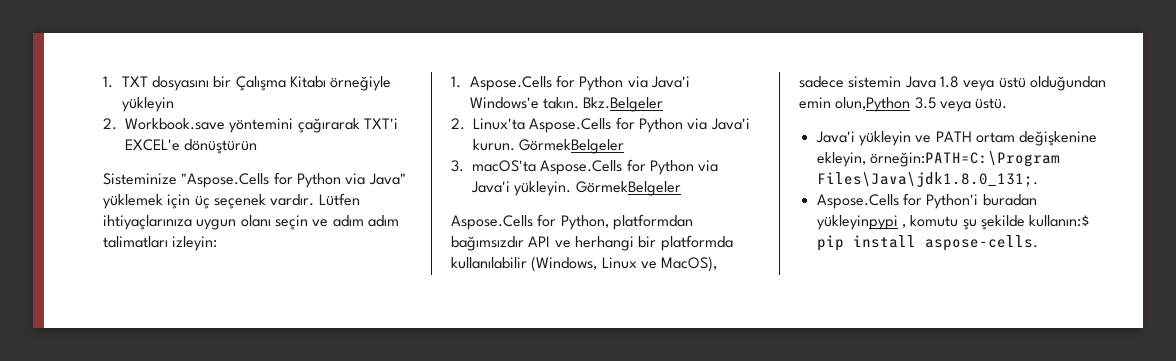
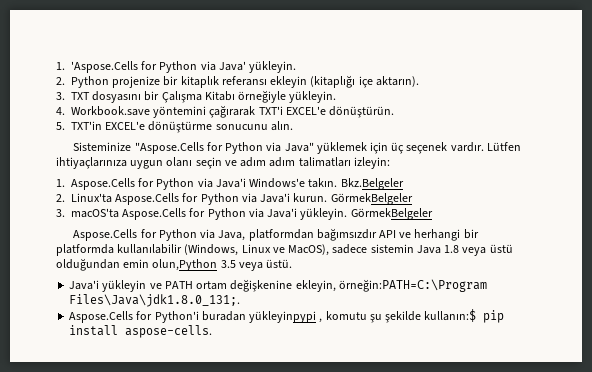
- 1. TXT dosyasını bir Çalışma Kitabı örneğiyle yükleyin
- 2. Workbook.save yöntemini çağırarak TXT'i EXCEL'e dönüştürün
+ 1. 'Aspose.Cells for Python via Java' yükleyin.
+ 2. Python projenize bir kitaplık referansı ekleyin (kitaplığı içe aktarın).
+ 3. TXT dosyasını bir Çalışma Kitabı örneğiyle yükleyin.
+ 4. Workbook.save yöntemini çağırarak TXT'i EXCEL'e dönüştürün.
+ 5. TXT'in EXCEL'e dönüştürme sonucunu alın.
- Aspose.Cells for Python, platformdan bağımsızdır API ve herhangi bir platformda kullanılabilir (Windows, Linux ve MacOS), sadece sistemin Java 1.8 veya üstü olduğundan emin olun,Python 3.5 veya üstü.
+ Aspose.Cells for Python via Java, platformdan bağımsızdır API ve herhangi bir platformda kullanılabilir (Windows, Linux ve MacOS), sadece sistemin Java 1.8 veya üstü olduğundan emin olun,Python 3.5 veya üstü.

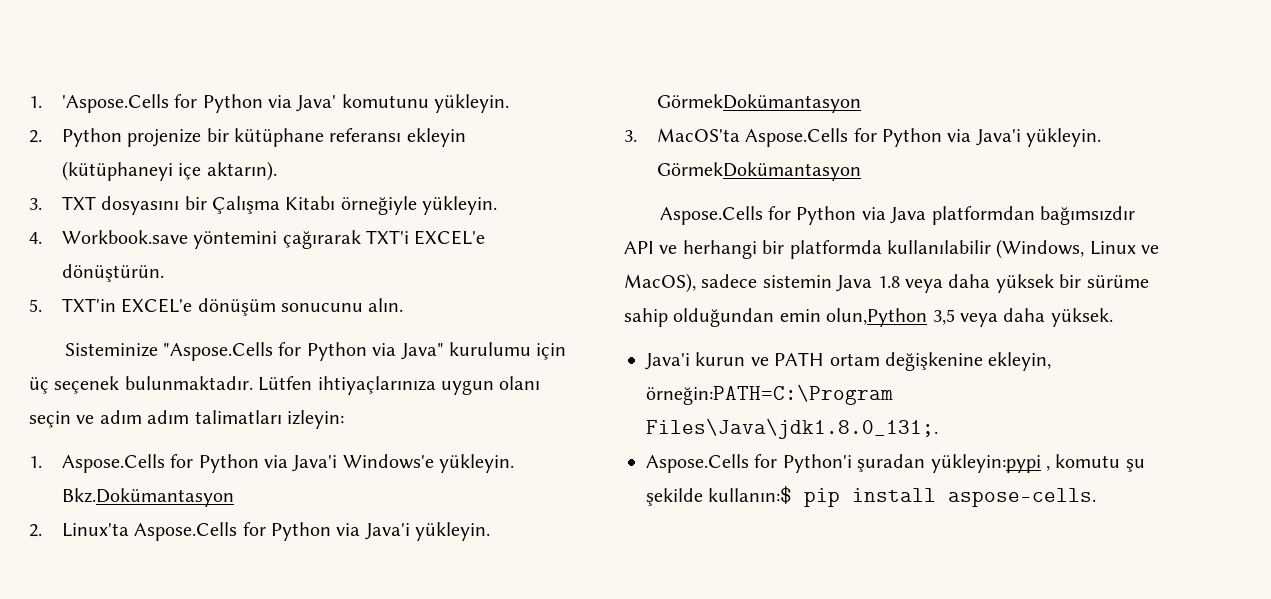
- 1. 'Aspose.Cells for Python via Java' yükleyin.
+ 1. 'Aspose.Cells for Python via Java' komutunu yükleyin.
- 2. Python projenize bir kitaplık referansı ekleyin (kitaplığı içe aktarın).
+ 2. Python projenize bir kütüphane referansı ekleyin (kütüphaneyi içe aktarın).
- 5. TXT'in EXCEL'e dönüştürme sonucunu alın.
+ 5. TXT'in EXCEL'e dönüşüm sonucunu alın.
- Sisteminize "Aspose.Cells for Python via Java" yüklemek için üç seçenek vardır.
+ Sisteminize "Aspose.Cells for Python via Java" kurulumu için üç seçenek bulunmaktadır.
- 1. Aspose.Cells for Python via Java'i Windows'e takın. Bkz.Belgeler
+ 1. Aspose.Cells for Python via Java'i Windows'e yükleyin. Bkz.Dokümantasyon
- 2. Linux'ta Aspose.Cells for Python via Java'i kurun. GörmekBelgeler
- 3. macOS'ta Aspose.Cells for Python via Java'i yükleyin. GörmekBelgeler
- Aspose.Cells for Python via Java, platformdan bağımsızdır API ve herhangi bir platformda kullanılabilir (Windows, Linux ve MacOS), sadece sistemin Java 1.8 veya üstü olduğundan emin olun,Python 3.5 veya üstü.
- Java'i yükleyin ve PATH ortam değişkenine ekleyin, örneğin:PATH=C:\Program Files\Java\jdk1.8.0_131;.
+ 2. Linux'ta Aspose.Cells for Python via Java'i yükleyin. GörmekDokümantasyon
+ 3. MacOS'ta Aspose.Cells for Python via Java'i yükleyin. GörmekDokümantasyon
+ Aspose.Cells for Python via Java platformdan bağımsızdır API ve herhangi bir platformda kullanılabilir (Windows, Linux ve MacOS), sadece sistemin Java 1.8 veya daha yüksek bir sürüme sahip olduğundan emin olun,Python 3,5 veya daha yüksek.
+ Java'i kurun ve PATH ortam değişkenine ekleyin, örneğin:PATH=C:\Program Files\Java\jdk1.8.0_131;.
- Aspose.Cells for Python'i buradan yükleyinpypi , komutu şu şekilde kullanın:$ pip install aspose-cells.
+ Aspose.Cells for Python'i şuradan yükleyin:pypi , komutu şu şekilde kullanın:$ pip install aspose-cells.

